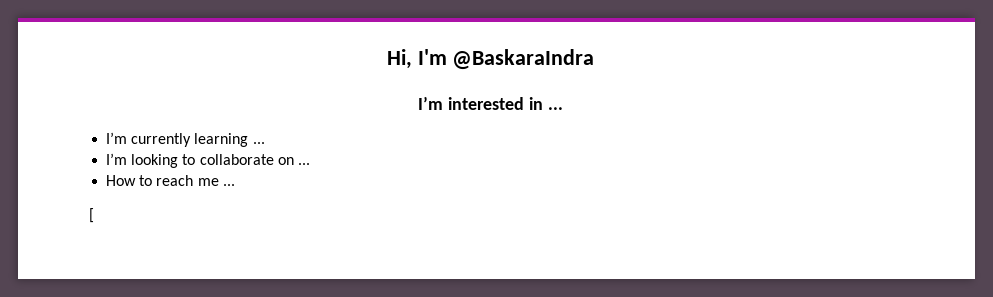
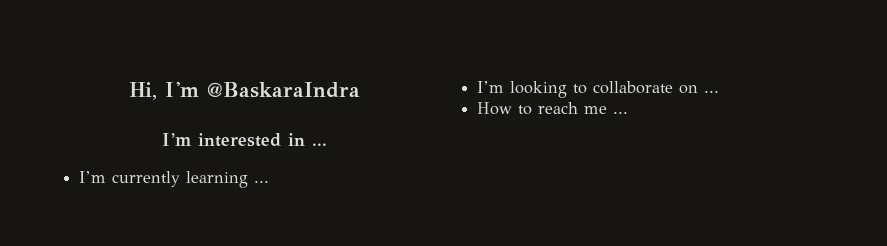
- [

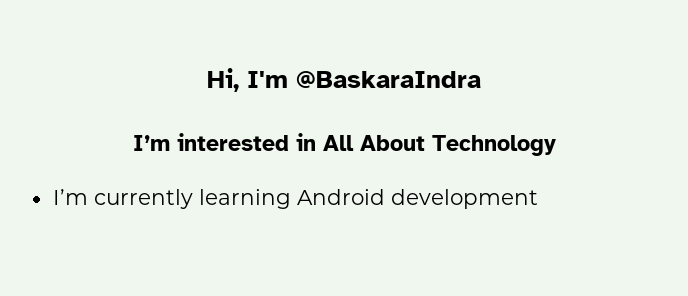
- I’m interested in ...
+ I’m interested in All About Technology
- I’m currently learning ...
- I’m looking to collaborate on ...
- How to reach me ...
+ I’m currently learning Android development

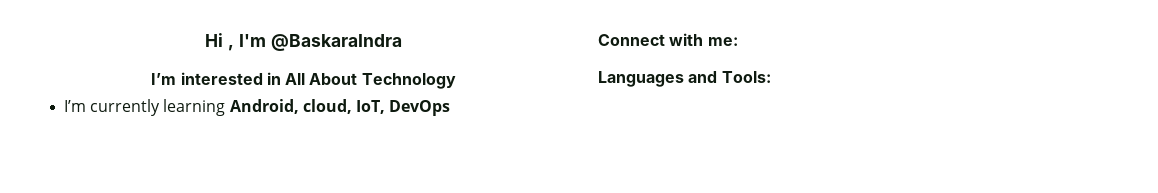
- Hi, I'm @BaskaraIndra
+ Hi , I'm @BaskaraIndra
- I’m currently learning Android development
+ I’m currently learning Android, cloud, IoT, DevOps
+ Connect with me:
+ Languages and Tools:

